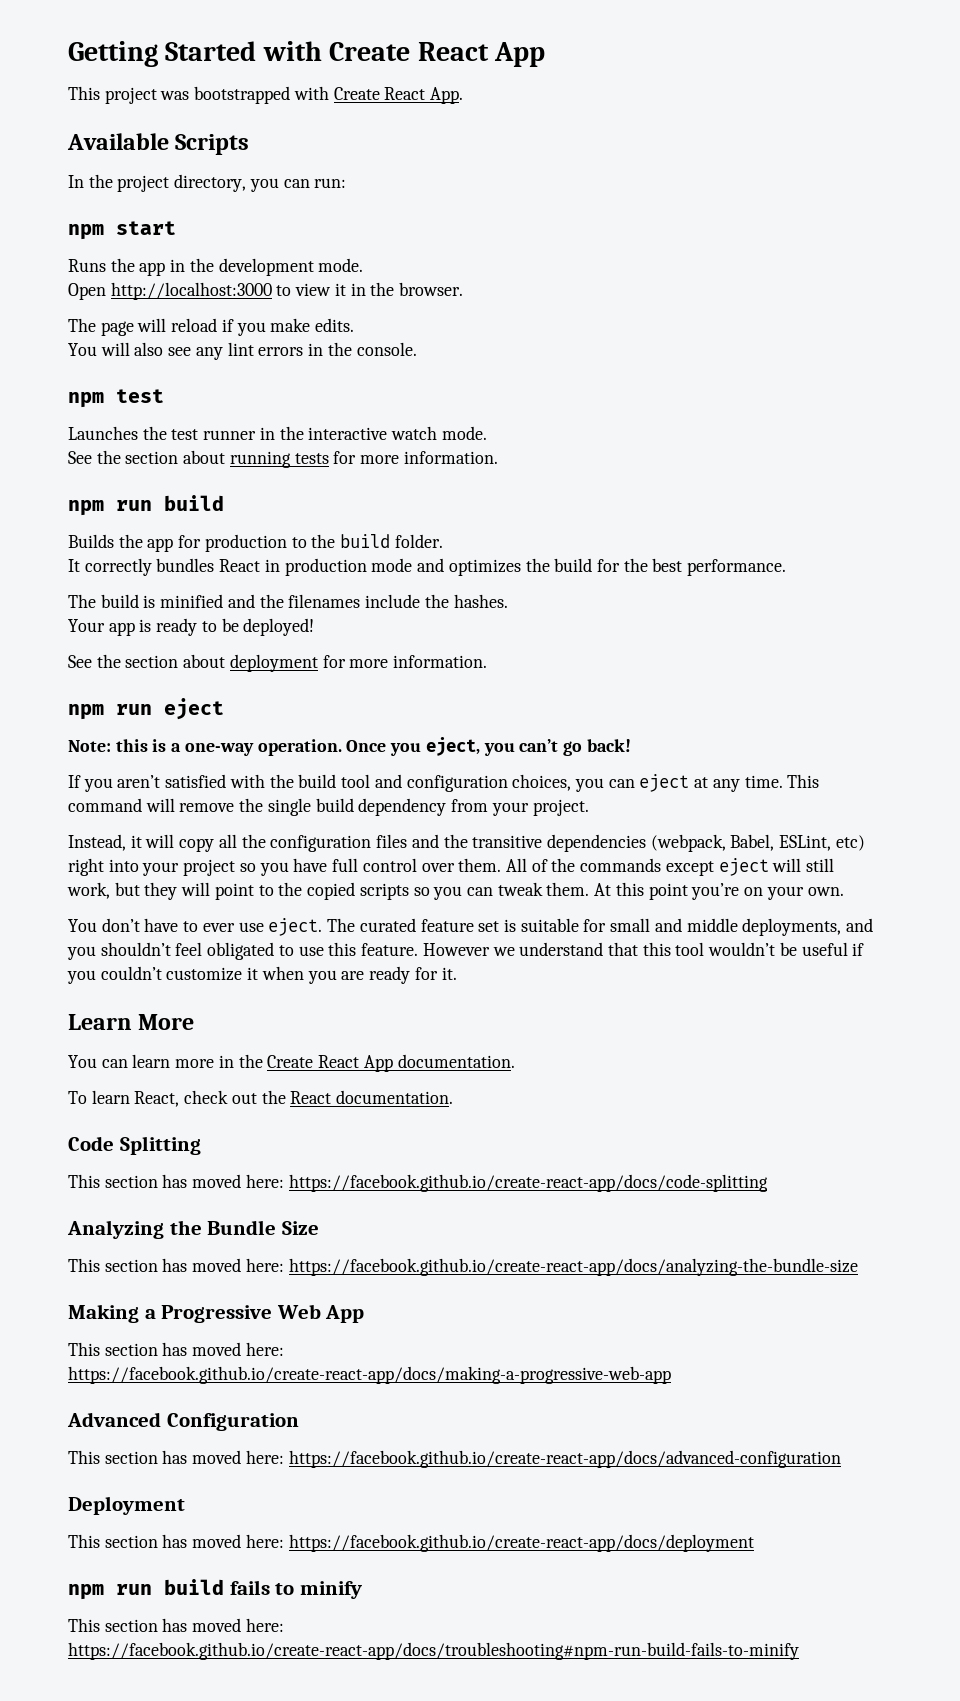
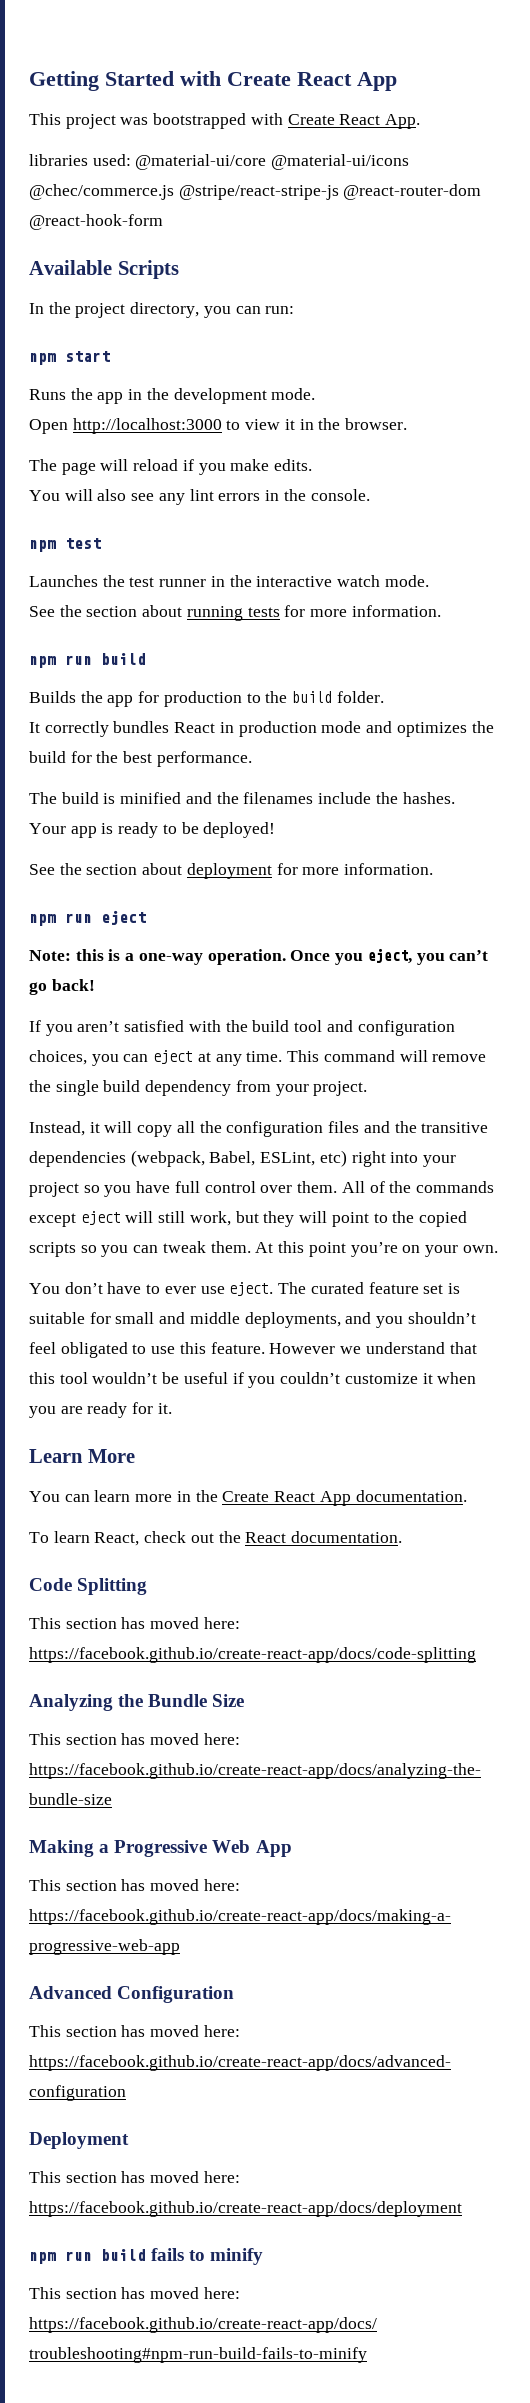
+ libraries used: @material-ui/core @material-ui/icons @chec/commerce.js @stripe/react-stripe-js @react-router-dom @react-hook-form

